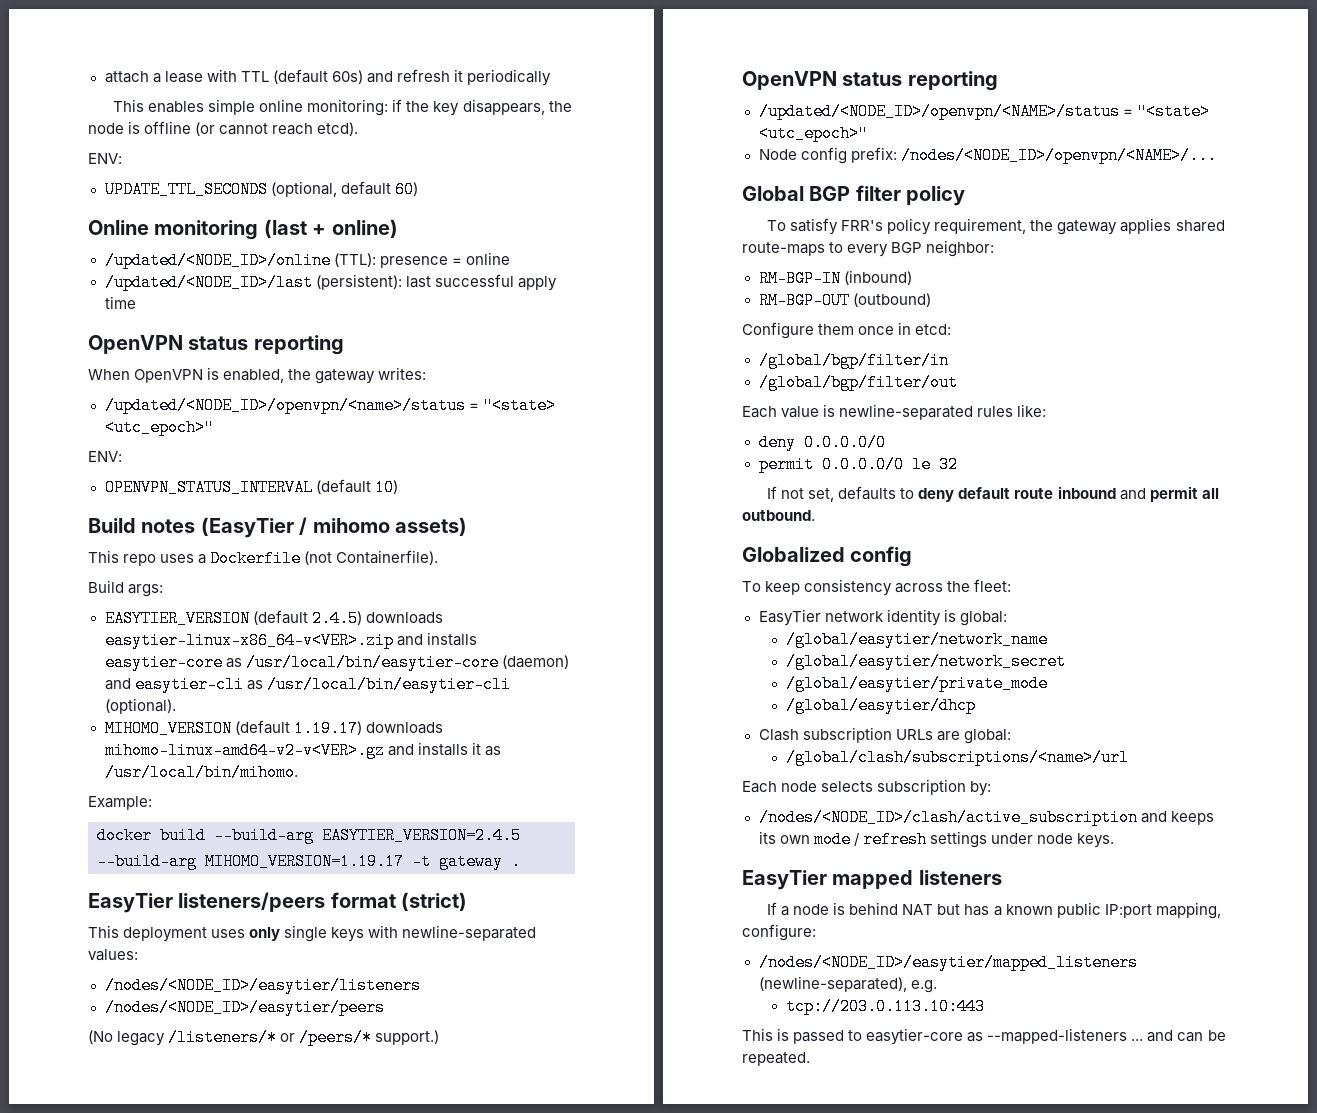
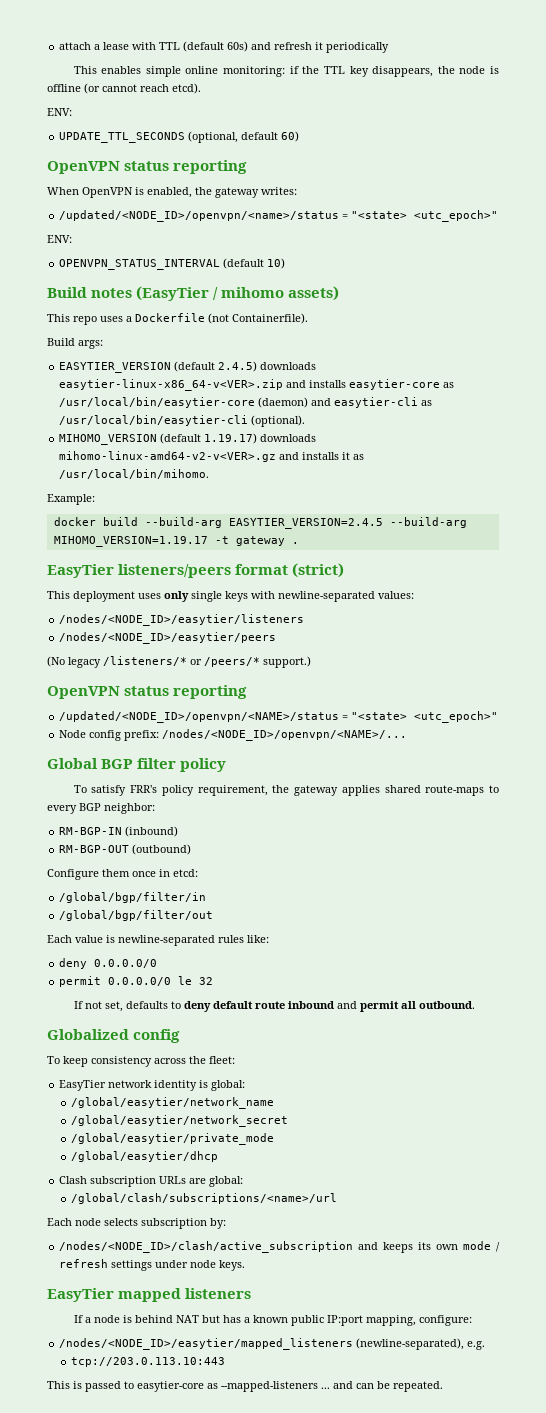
- This enables simple online monitoring: if the key disappears, the node is offline (or cannot reach etcd).
+ This enables simple online monitoring: if the TTL key disappears, the node is offline (or cannot reach etcd).
- Online monitoring (last + online)
- /updated/<NODE_ID>/online (TTL): presence = online
- /updated/<NODE_ID>/last (persistent): last successful apply time

